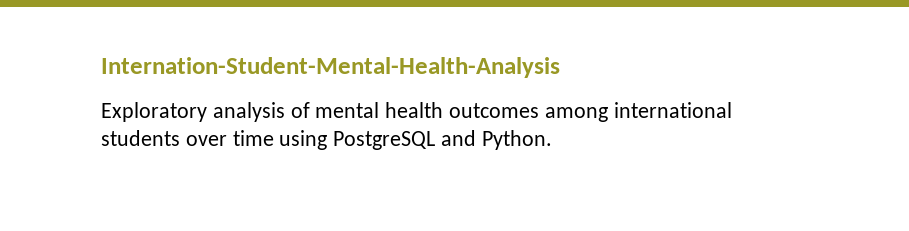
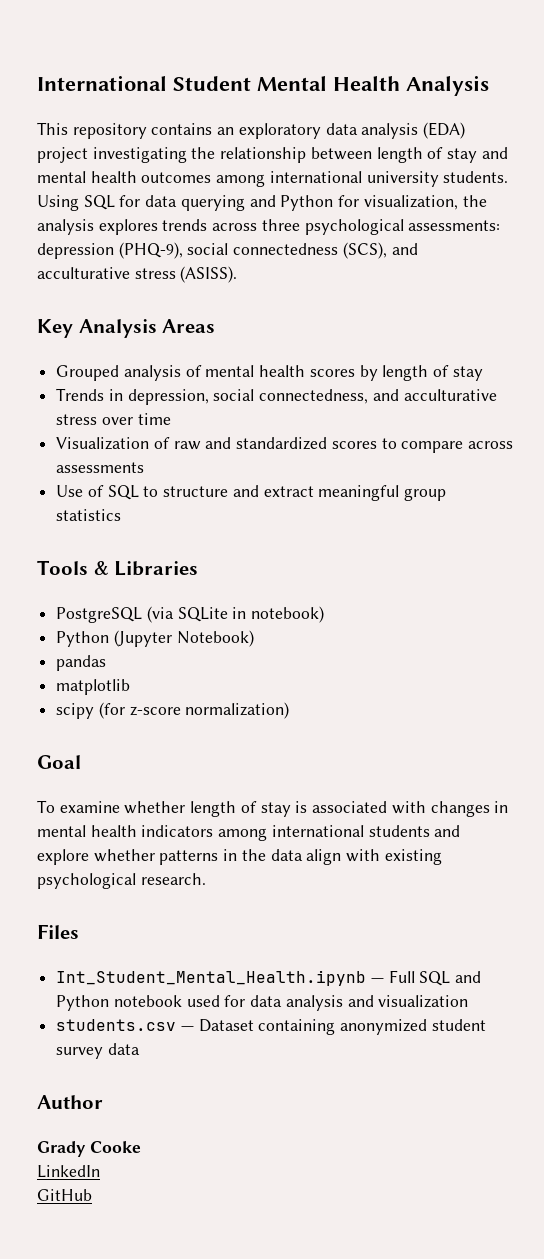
- Internation-Student-Mental-Health-Analysis
- Exploratory analysis of mental health outcomes among international students over time using PostgreSQL and Python.
+ International Student Mental Health Analysis
+ This repository contains an exploratory data analysis (EDA) project investigating the relationship between length of stay and mental health outcomes among international university students. Using SQL for data querying and Python for visualization, the analysis explores trends across three psychological assessments: depression (PHQ-9), social connectedness (SCS), and acculturative stress (ASISS).
+ Key Analysis Areas
+ Grouped analysis of mental health scores by length of stay
+ Trends in depression, social connectedness, and acculturative stress over time
+ Visualization of raw and standardized scores to compare across assessments
+ Use of SQL to structure and extract meaningful group statistics
+ Tools & Libraries
+ PostgreSQL (via SQLite in notebook)
+ Python (Jupyter Notebook)
+ pandas
+ matplotlib
+ scipy (for z-score normalization)
+ Goal
+ To examine whether length of stay is associated with changes in mental health indicators among international students and explore whether patterns in the data align with existing psychological research.
+ Files
+ Int_Student_Mental_Health.ipynb — Full SQL and Python notebook used for data analysis and visualization
+ students.csv — Dataset containing anonymized student survey data
+ Author
+ Grady Cooke
+ LinkedIn
+ GitHub

